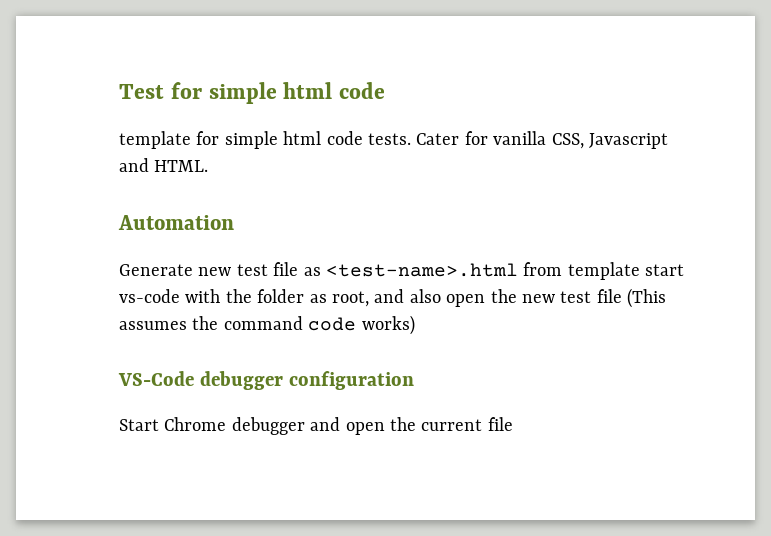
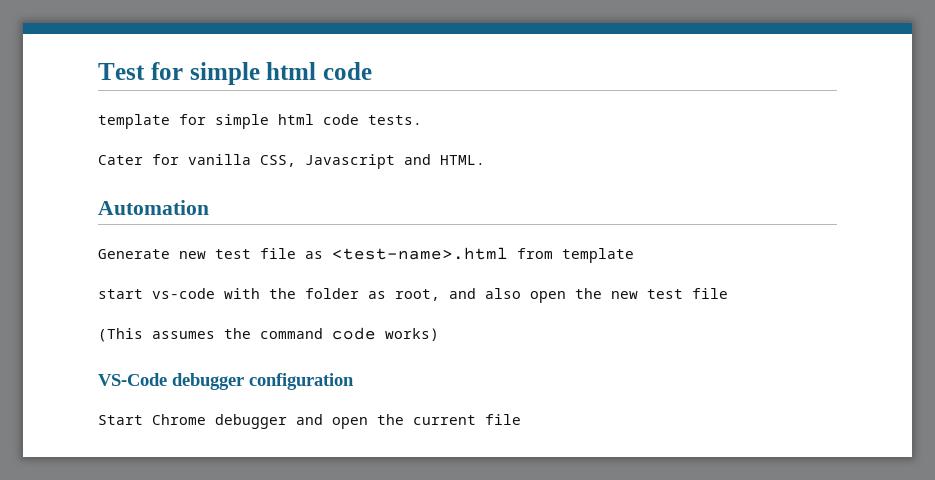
- template for simple html code tests. Cater for vanilla CSS, Javascript and HTML.
+ template for simple html code tests.
+ Cater for vanilla CSS, Javascript and HTML.
- Generate new test file as <test-name>.html from template start vs-code with the folder as root, and also open the new test file (This assumes the command code works)
+ Generate new test file as <test-name>.html from template
+ start vs-code with the folder as root, and also open the new test file
+ (This assumes the command code works)

